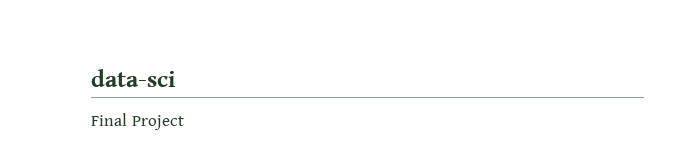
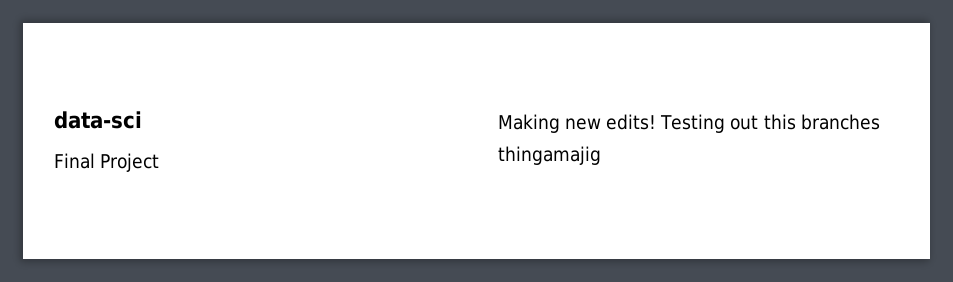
+ Making new edits! Testing out this branches thingamajig

